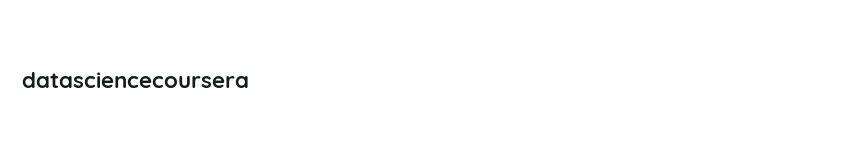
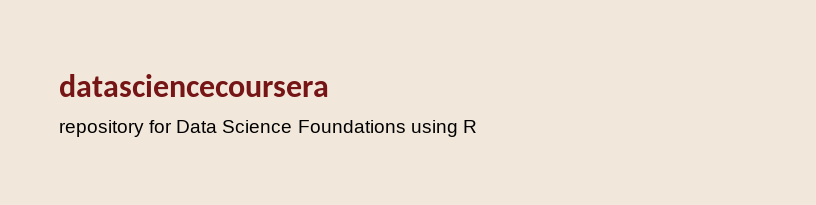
+ repository for Data Science Foundations using R

